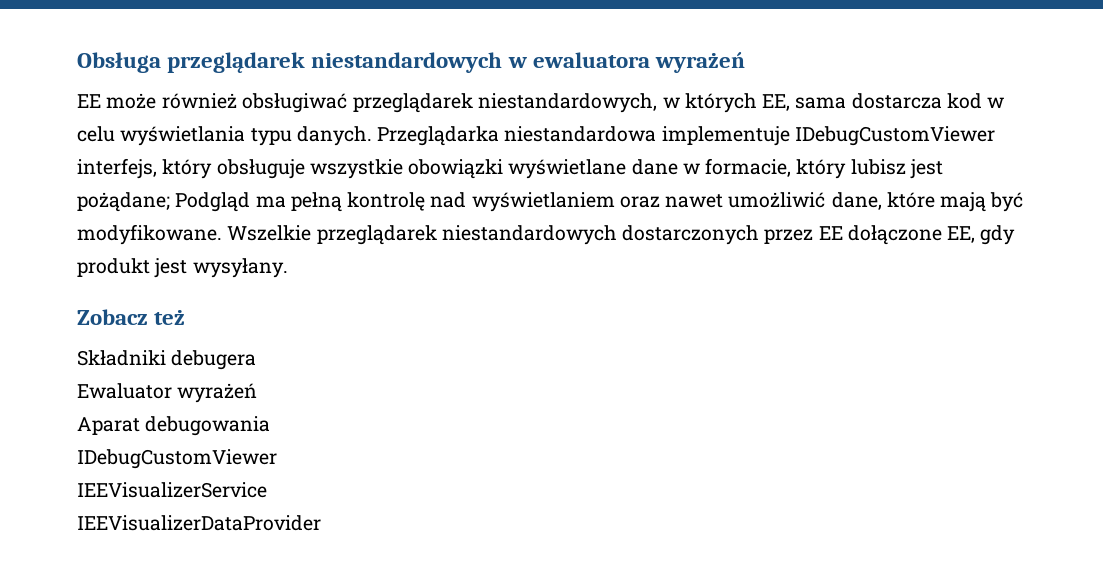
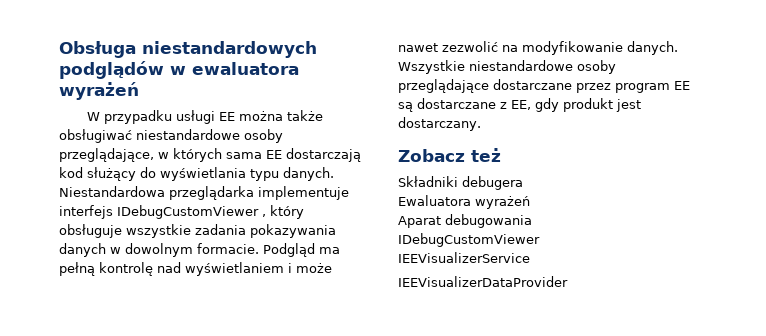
- Obsługa przeglądarek niestandardowych w ewaluatora wyrażeń
+ Obsługa niestandardowych podglądów w ewaluatora wyrażeń
- EE może również obsługiwać przeglądarek niestandardowych, w których EE, sama dostarcza kod w celu wyświetlania typu danych. Przeglądarka niestandardowa implementuje IDebugCustomViewer interfejs, który obsługuje wszystkie obowiązki wyświetlane dane w formacie, który lubisz jest pożądane; Podgląd ma pełną kontrolę nad wyświetlaniem oraz nawet umożliwić dane, które mają być modyfikowane. Wszelkie przeglądarek niestandardowych dostarczonych przez EE dołączone EE, gdy produkt jest wysyłany.
+ W przypadku usługi EE można także obsługiwać niestandardowe osoby przeglądające, w których sama EE dostarczają kod służący do wyświetlania typu danych. Niestandardowa przeglądarka implementuje interfejs IDebugCustomViewer , który obsługuje wszystkie zadania pokazywania danych w dowolnym formacie. Podgląd ma pełną kontrolę nad wyświetlaniem i może nawet zezwolić na modyfikowanie danych. Wszystkie niestandardowe osoby przeglądające dostarczane przez program EE są dostarczane z EE, gdy produkt jest dostarczany.
- Ewaluator wyrażeń
+ Ewaluatora wyrażeń

